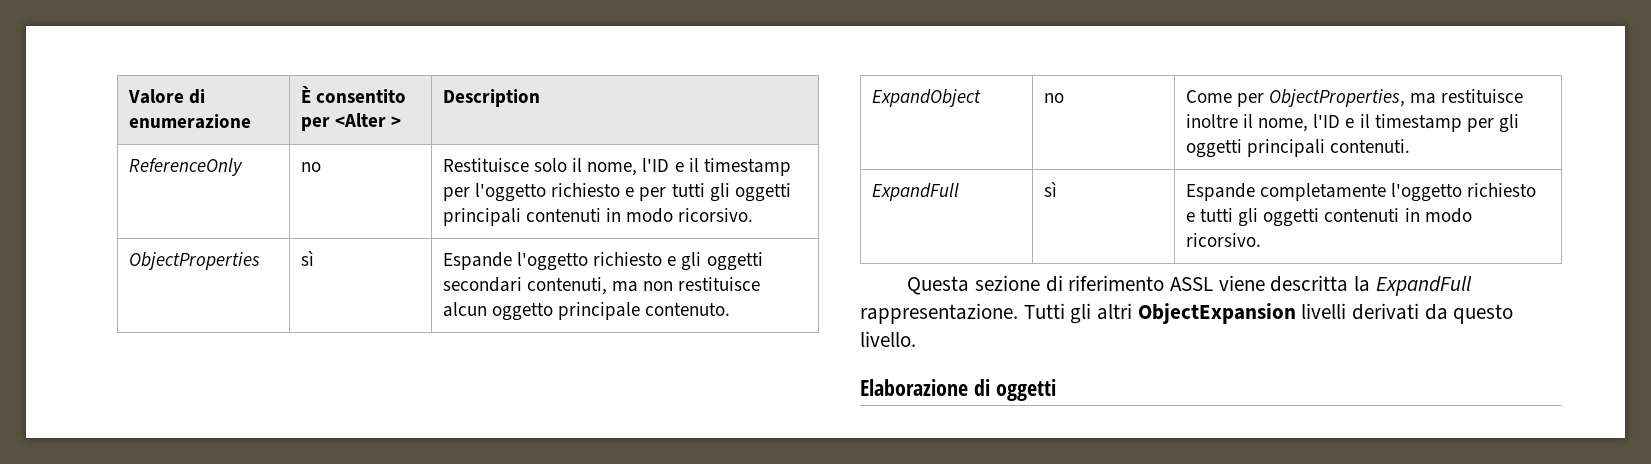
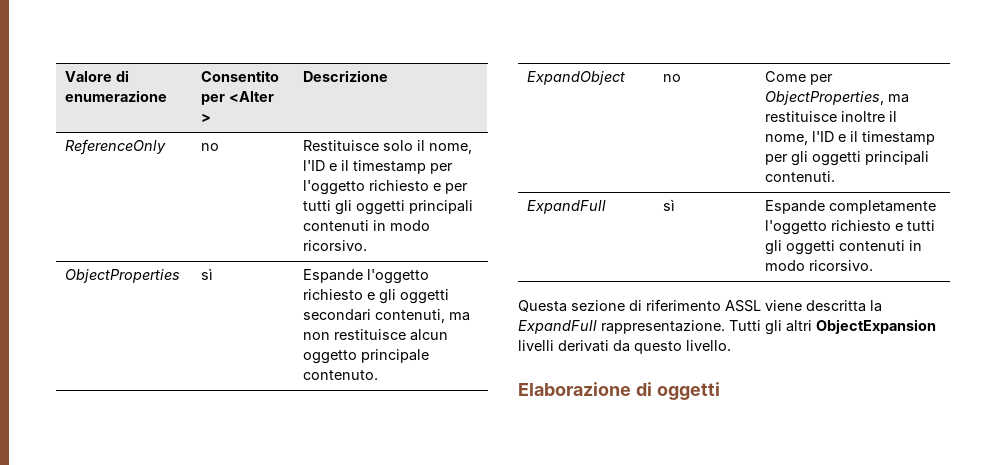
- Valore di enumerazione | È consentito per <Alter > | Description
+ Valore di enumerazione | Consentito per <Alter > | Descrizione

